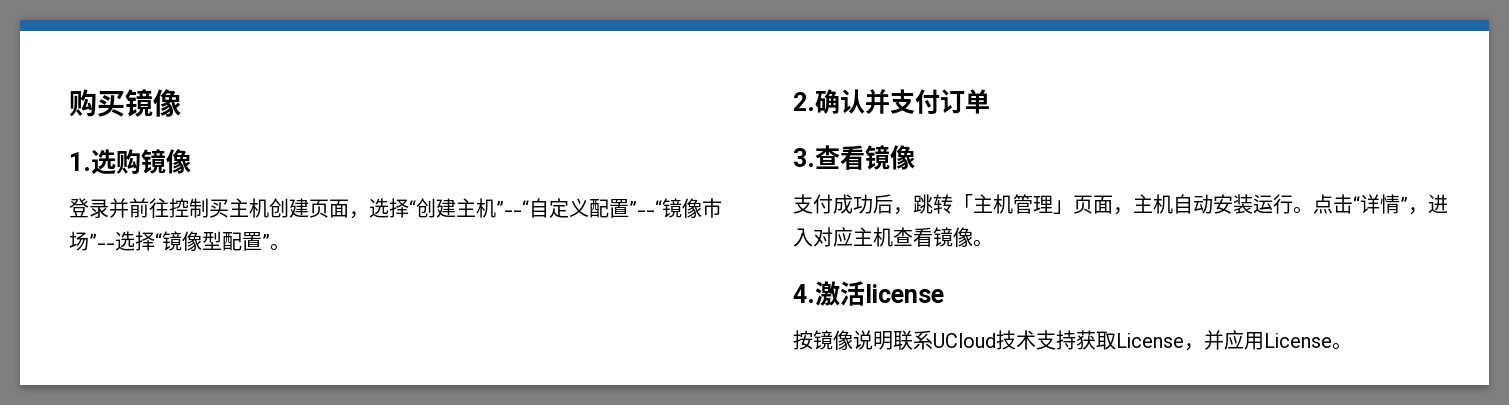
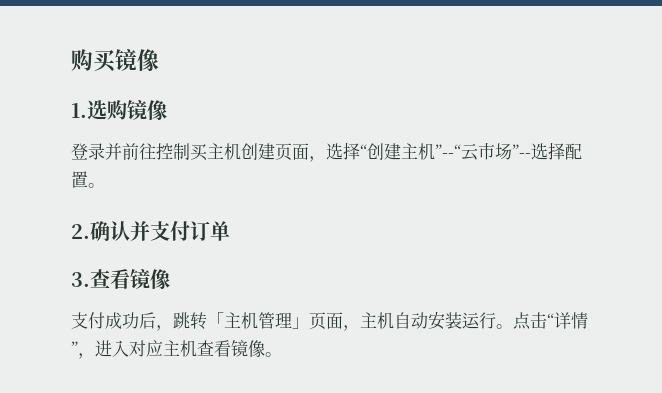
- 登录并前往控制买主机创建页面，选择“创建主机”--“自定义配置”--“镜像市场”--选择“镜像型配置”。
+ 登录并前往控制买主机创建页面，选择“创建主机”--“云市场”--选择配置。
- 4.激活license
- 按镜像说明联系UCloud技术支持获取License，并应用License。

